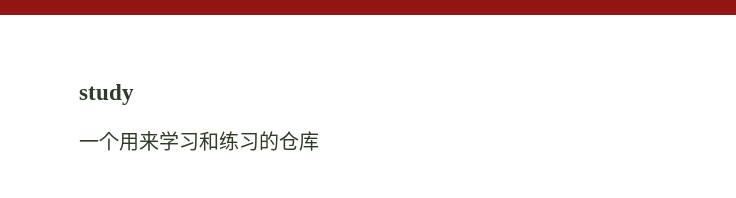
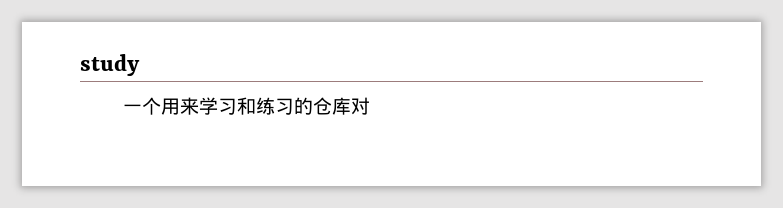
- 一个用来学习和练习的仓库
+ 一个用来学习和练习的仓库对

